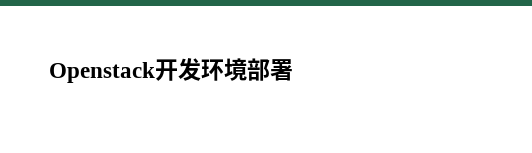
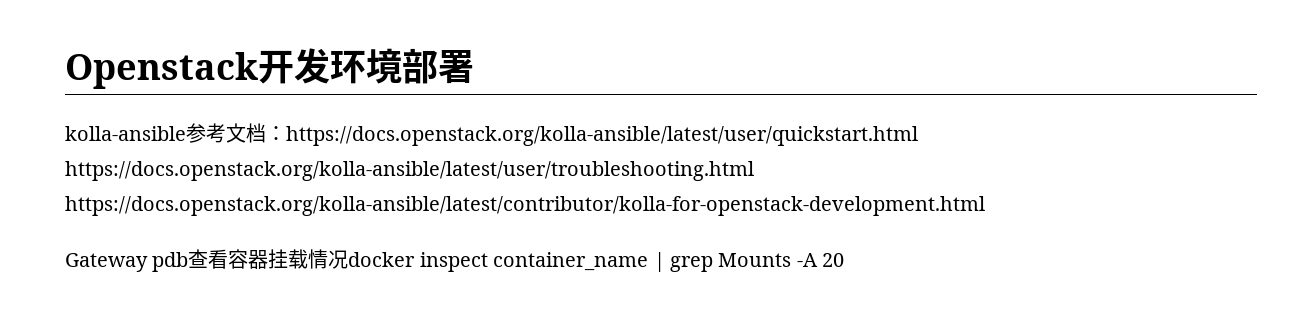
+ kolla-ansible参考文档：https://docs.openstack.org/kolla-ansible/latest/user/quickstart.html https://docs.openstack.org/kolla-ansible/latest/user/troubleshooting.html https://docs.openstack.org/kolla-ansible/latest/contributor/kolla-for-openstack-development.html
+ Gateway pdb查看容器挂载情况docker inspect container_name | grep Mounts -A 20

